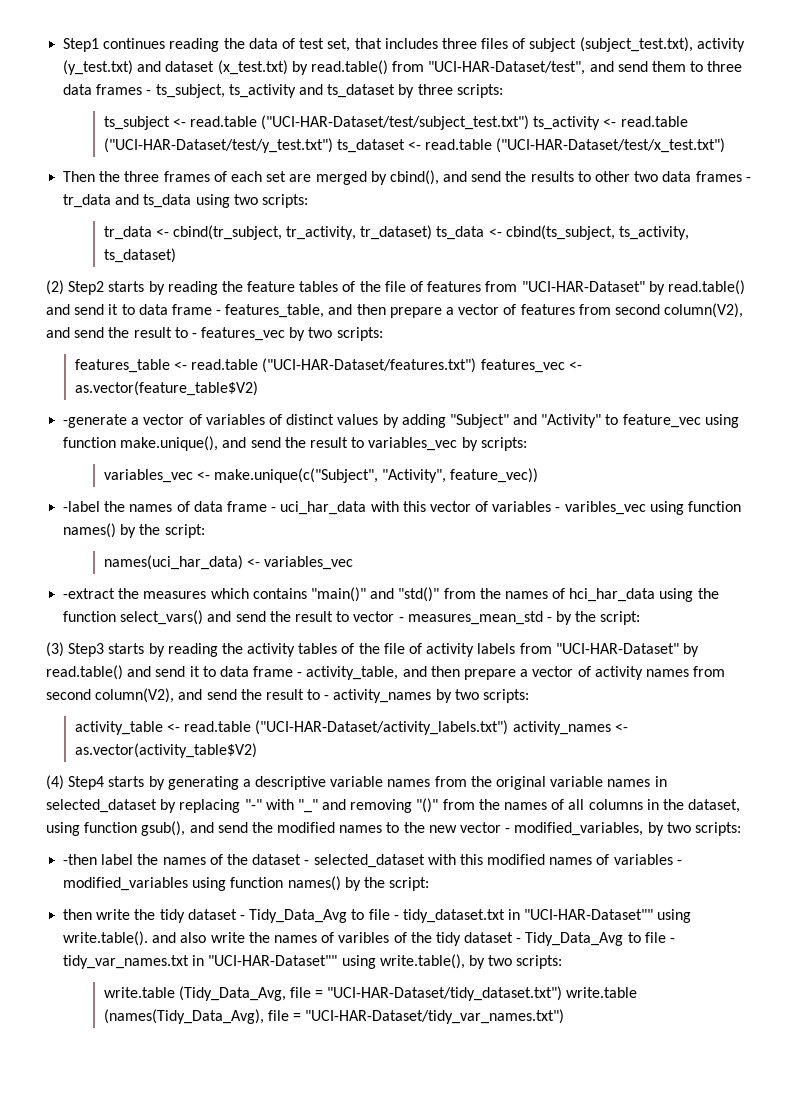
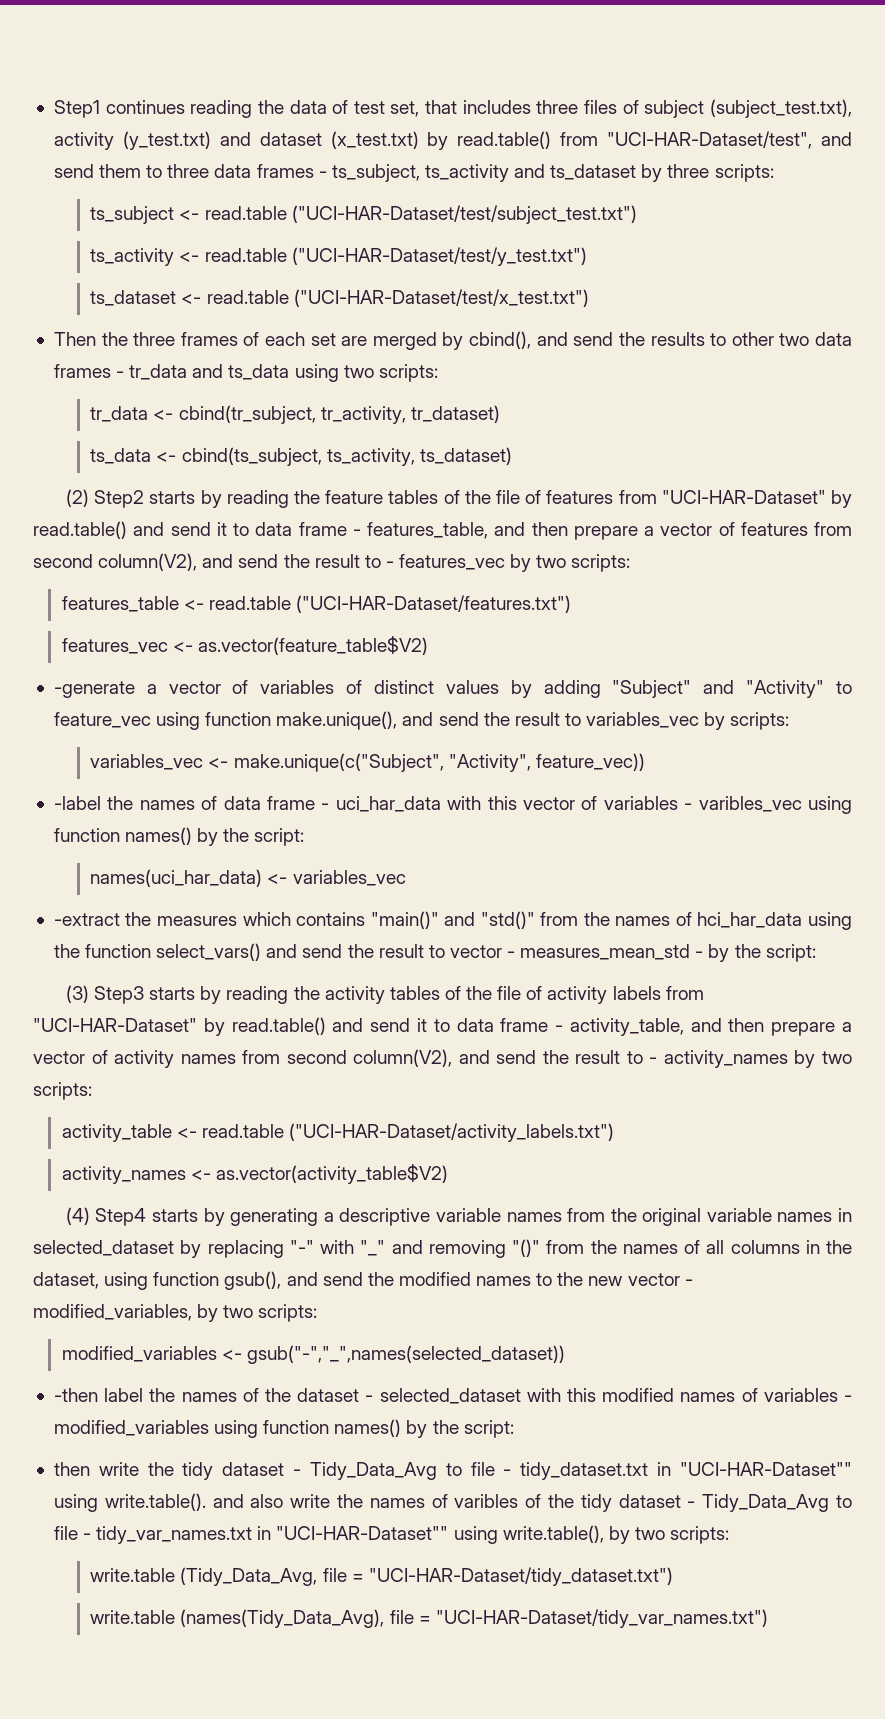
- ts_subject <- read.table ("UCI-HAR-Dataset/test/subject_test.txt") ts_activity <- read.table ("UCI-HAR-Dataset/test/y_test.txt") ts_dataset <- read.table ("UCI-HAR-Dataset/test/x_test.txt")
+ ts_subject <- read.table ("UCI-HAR-Dataset/test/subject_test.txt")
+ ts_activity <- read.table ("UCI-HAR-Dataset/test/y_test.txt")
+ ts_dataset <- read.table ("UCI-HAR-Dataset/test/x_test.txt")
- tr_data <- cbind(tr_subject, tr_activity, tr_dataset) ts_data <- cbind(ts_subject, ts_activity, ts_dataset)
+ tr_data <- cbind(tr_subject, tr_activity, tr_dataset)
+ ts_data <- cbind(ts_subject, ts_activity, ts_dataset)
- features_table <- read.table ("UCI-HAR-Dataset/features.txt") features_vec <- as.vector(feature_table$V2)
+ features_table <- read.table ("UCI-HAR-Dataset/features.txt")
+ features_vec <- as.vector(feature_table$V2)
- activity_table <- read.table ("UCI-HAR-Dataset/activity_labels.txt") activity_names <- as.vector(activity_table$V2)
+ activity_table <- read.table ("UCI-HAR-Dataset/activity_labels.txt")
+ activity_names <- as.vector(activity_table$V2)
+ modified_variables <- gsub("-","_",names(selected_dataset))
- write.table (Tidy_Data_Avg, file = "UCI-HAR-Dataset/tidy_dataset.txt") write.table (names(Tidy_Data_Avg), file = "UCI-HAR-Dataset/tidy_var_names.txt")
+ write.table (Tidy_Data_Avg, file = "UCI-HAR-Dataset/tidy_dataset.txt")
+ write.table (names(Tidy_Data_Avg), file = "UCI-HAR-Dataset/tidy_var_names.txt")

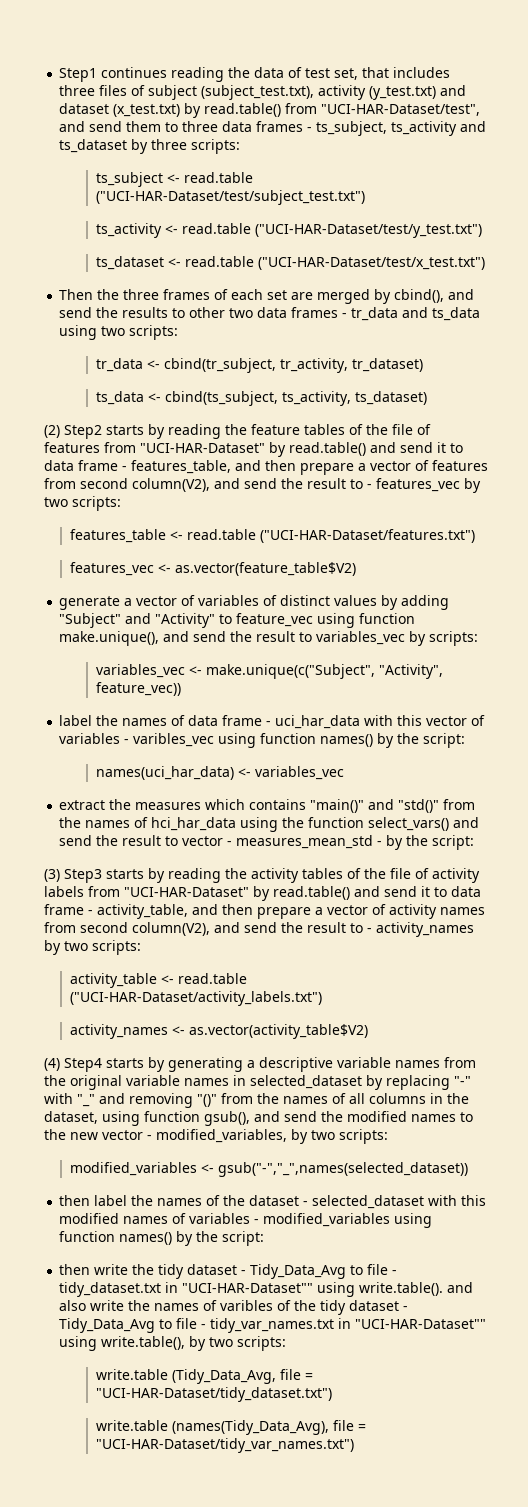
- -generate a vector of variables of distinct values by adding "Subject" and "Activity" to feature_vec using function make.unique(), and send the result to variables_vec by scripts:
+ generate a vector of variables of distinct values by adding "Subject" and "Activity" to feature_vec using function make.unique(), and send the result to variables_vec by scripts:
- -label the names of data frame - uci_har_data with this vector of variables - varibles_vec using function names() by the script:
+ label the names of data frame - uci_har_data with this vector of variables - varibles_vec using function names() by the script:
- -extract the measures which contains "main()" and "std()" from the names of hci_har_data using the function select_vars() and send the result to vector - measures_mean_std - by the script:
+ extract the measures which contains "main()" and "std()" from the names of hci_har_data using the function select_vars() and send the result to vector - measures_mean_std - by the script:
- -then label the names of the dataset - selected_dataset with this modified names of variables - modified_variables using function names() by the script:
+ then label the names of the dataset - selected_dataset with this modified names of variables - modified_variables using function names() by the script:

